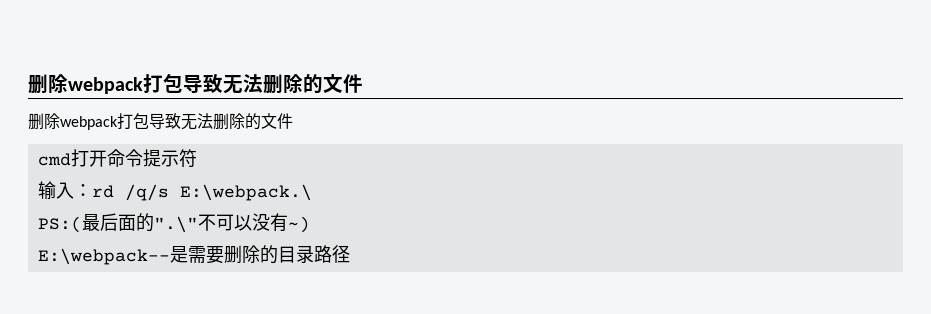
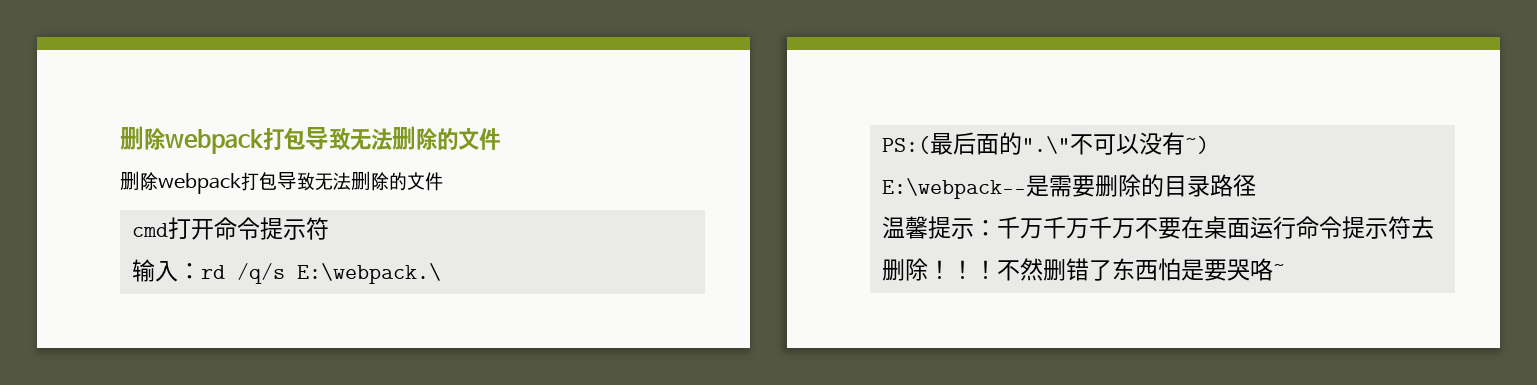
+ 温馨提示：千万千万千万不要在桌面运行命令提示符去删除！！！不然删错了东西怕是要哭咯~

